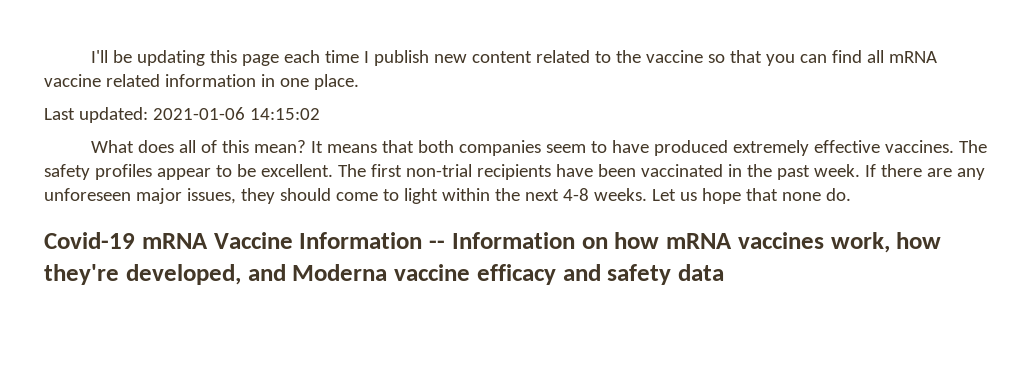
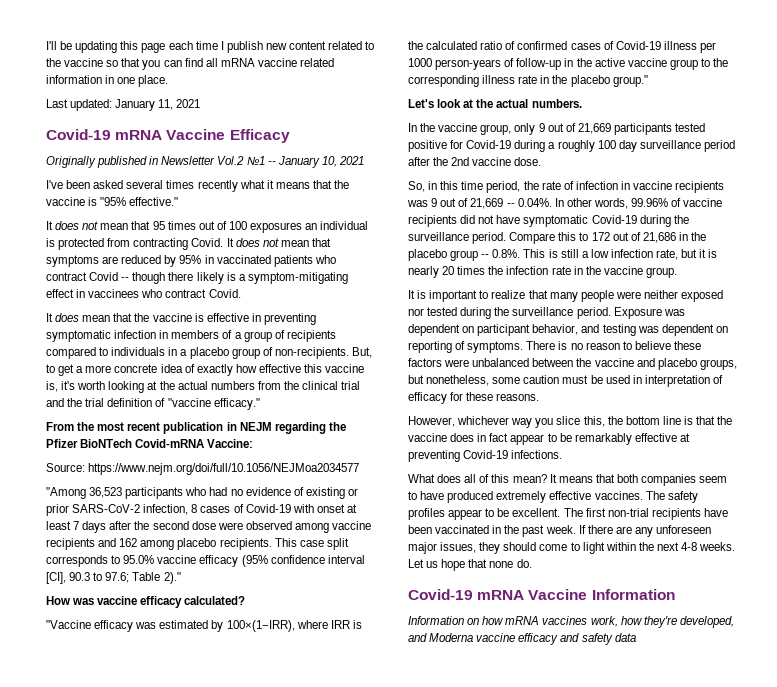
- Last updated: 2021-01-06 14:15:02
+ Last updated: January 11, 2021
+ Covid-19 mRNA Vaccine Efficacy
+ Originally published in Newsletter Vol.2 №1 -- January 10, 2021
+ I've been asked several times recently what it means that the vaccine is "95% effective."
+ It does not mean that 95 times out of 100 exposures an individual is protected from contracting Covid. It does not mean that symptoms are reduced by 95% in vaccinated patients who contract Covid -- though there likely is a symptom-mitigating effect in vaccinees who contract Covid.
+ It does mean that the vaccine is effective in preventing symptomatic infection in members of a group of recipients compared to individuals in a placebo group of non-recipients. But, to get a more concrete idea of exactly how effective this vaccine is, it's worth looking at the actual numbers from the clinical trial and the trial definition of "vaccine efficacy."
+ From the most recent publication in NEJM regarding the Pfizer BioNTech Covid-mRNA Vaccine:
+ Source: https://www.nejm.org/doi/full/10.1056/NEJMoa2034577
+ "Among 36,523 participants who had no evidence of existing or prior SARS-CoV-2 infection, 8 cases of Covid-19 with onset at least 7 days after the second dose were observed among vaccine recipients and 162 among placebo recipients. This case split corresponds to 95.0% vaccine efficacy (95% confidence interval [CI], 90.3 to 97.6; Table 2)."
+ How was vaccine efficacy calculated?
+ "Vaccine efficacy was estimated by 100×(1−IRR), where IRR is the calculated ratio of confirmed cases of Covid-19 illness per 1000 person-years of follow-up in the active vaccine group to the corresponding illness rate in the placebo group."
+ Let's look at the actual numbers.
+ In the vaccine group, only 9 out of 21,669 participants tested positive for Covid-19 during a roughly 100 day surveillance period after the 2nd vaccine dose.
+ So, in this time period, the rate of infection in vaccine recipients was 9 out of 21,669 -- 0.04%. In other words, 99.96% of vaccine recipients did not have symptomatic Covid-19 during the surveillance period. Compare this to 172 out of 21,686 in the placebo group -- 0.8%. This is still a low infection rate, but it is nearly 20 times the infection rate in the vaccine group.
+ It is important to realize that many people were neither exposed nor tested during the surveillance period. Exposure was dependent on participant behavior, and testing was dependent on reporting of symptoms. There is no reason to believe these factors were unbalanced between the vaccine and placebo groups, but nonetheless, some caution must be used in interpretation of efficacy for these reasons.
+ However, whichever way you slice this, the bottom line is that the vaccine does in fact appear to be remarkably effective at preventing Covid-19 infections.
- Covid-19 mRNA Vaccine Information -- Information on how mRNA vaccines work, how they're developed, and Moderna vaccine efficacy and safety data
+ Covid-19 mRNA Vaccine Information
+ Information on how mRNA vaccines work, how they're developed, and Moderna vaccine efficacy and safety data

